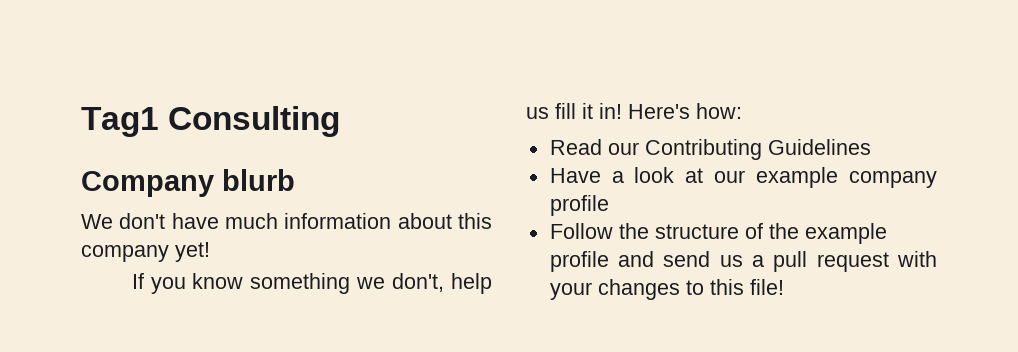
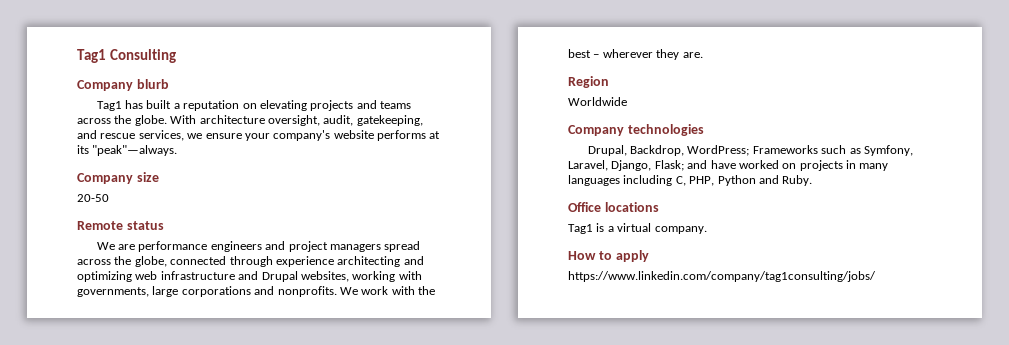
- We don't have much information about this company yet!
- If you know something we don't, help us fill it in! Here's how:
- Read our Contributing Guidelines
- Have a look at our example company profile
- Follow the structure of the example profile and send us a pull request with your changes to this file!
+ Tag1 has built a reputation on elevating projects and teams across the globe. With architecture oversight, audit, gatekeeping, and rescue services, we ensure your company's website performs at its "peak"—always.
+ Company size
+ 20-50
+ Remote status
+ We are performance engineers and project managers spread across the globe, connected through experience architecting and optimizing web infrastructure and Drupal websites, working with governments, large corporations and nonprofits. We work with the best – wherever they are.
+ Region
+ Worldwide
+ Company technologies
+ Drupal, Backdrop, WordPress; Frameworks such as Symfony, Laravel, Django, Flask; and have worked on projects in many languages including C, PHP, Python and Ruby.
+ Office locations
+ Tag1 is a virtual company.
+ How to apply
+ https://www.linkedin.com/company/tag1consulting/jobs/

